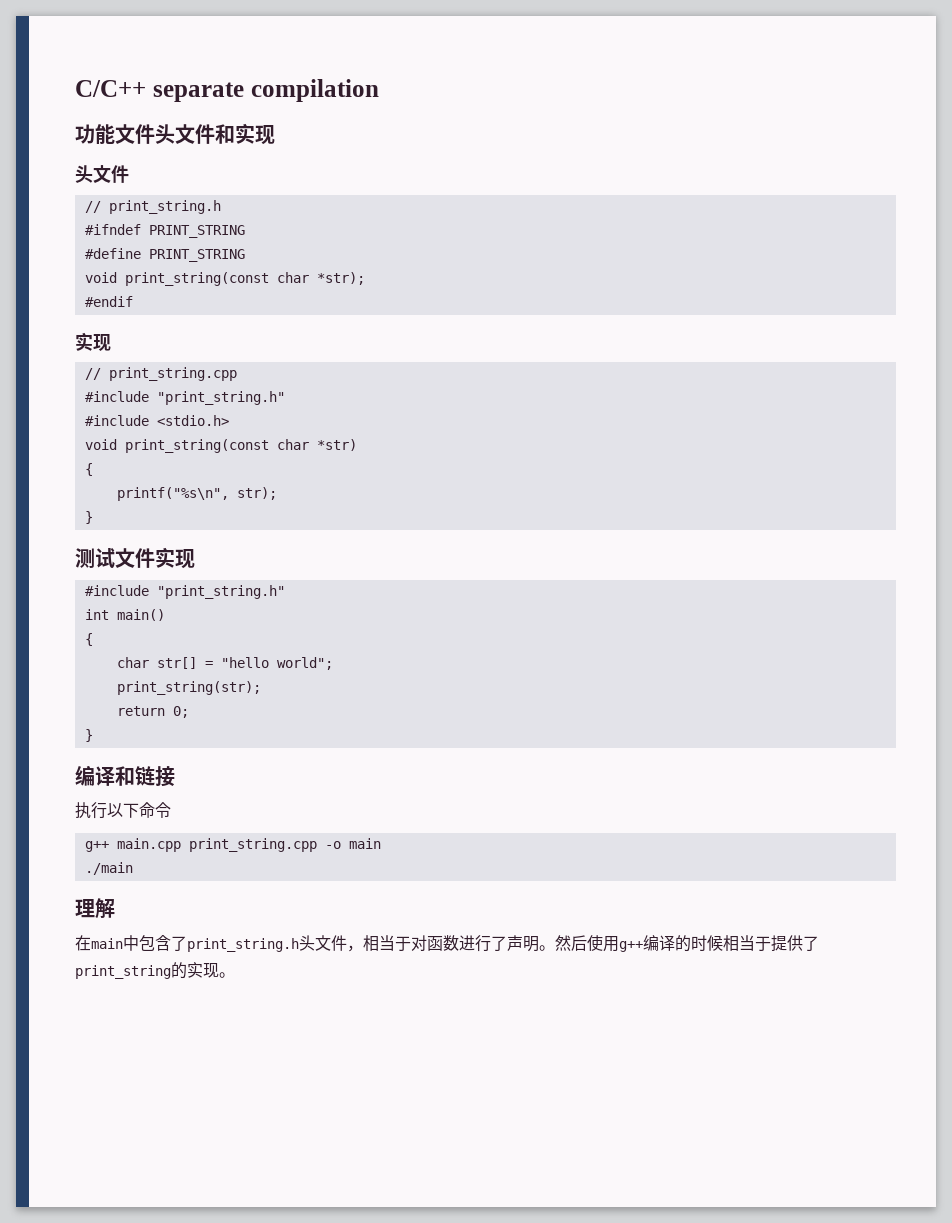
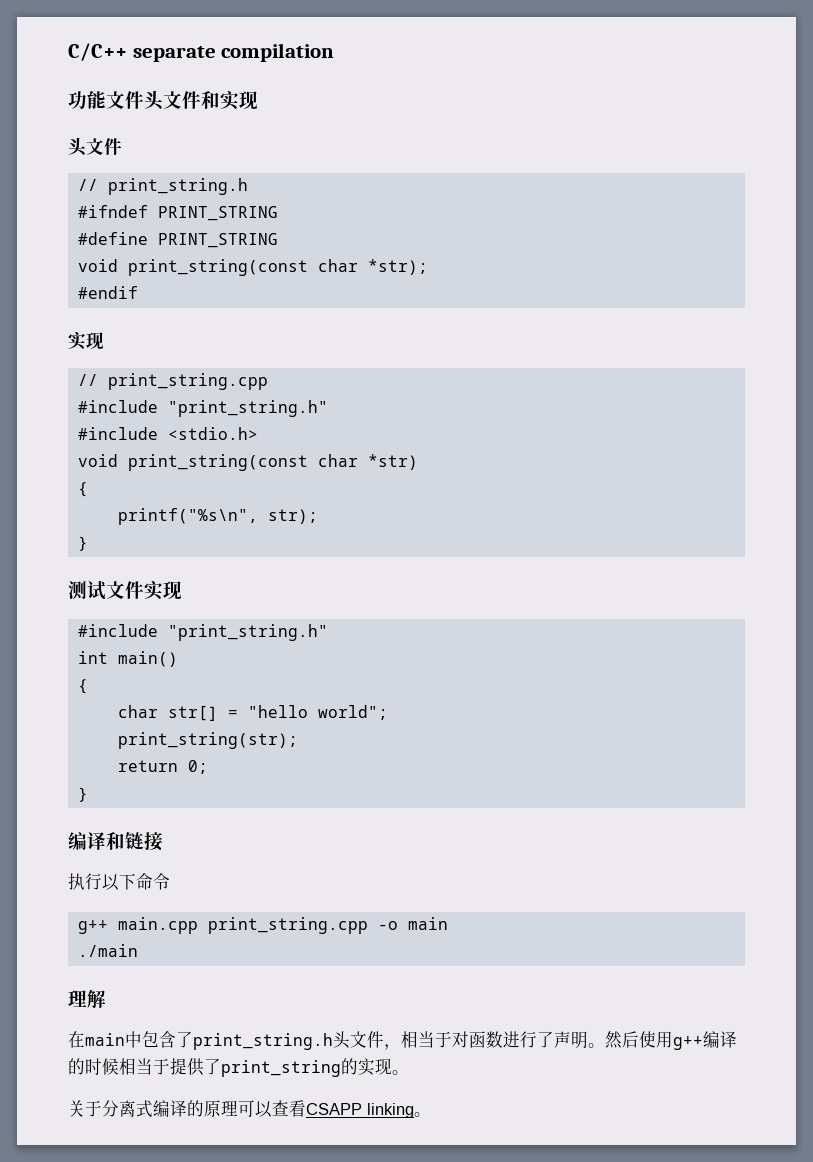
+ 关于分离式编译的原理可以查看CSAPP linking。

